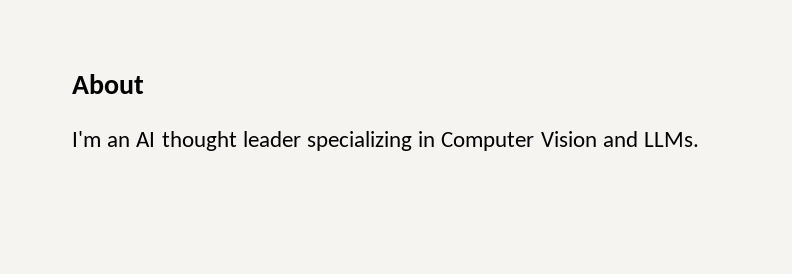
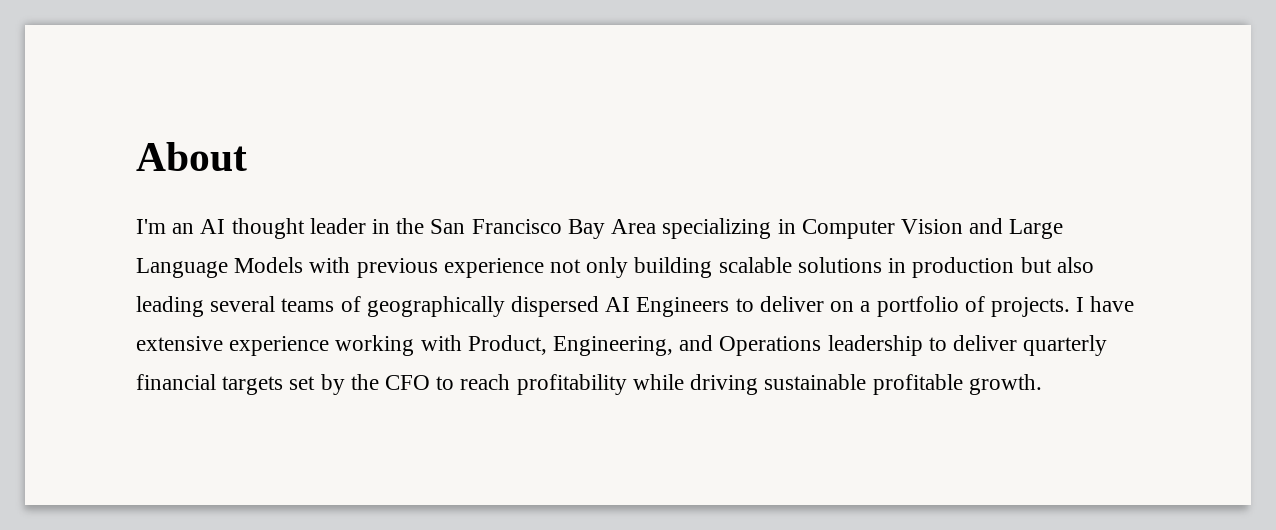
- I'm an AI thought leader specializing in Computer Vision and LLMs.
+ I'm an AI thought leader in the San Francisco Bay Area specializing in Computer Vision and Large Language Models with previous experience not only building scalable solutions in production but also leading several teams of geographically dispersed AI Engineers to deliver on a portfolio of projects. I have extensive experience working with Product, Engineering, and Operations leadership to deliver quarterly financial targets set by the CFO to reach profitability while driving sustainable profitable growth.

